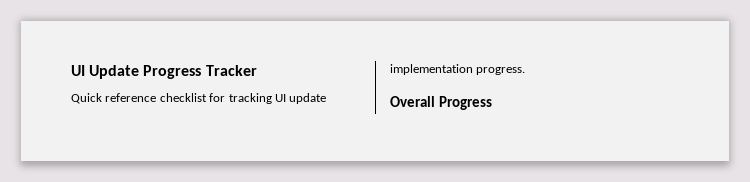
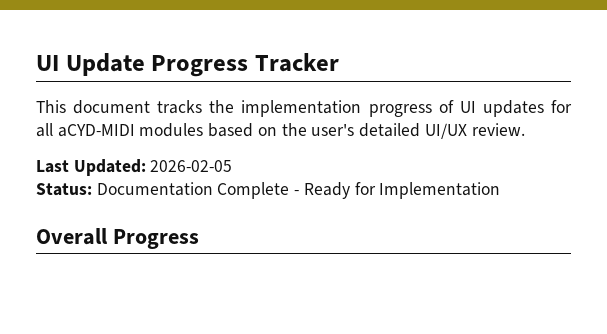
- Quick reference checklist for tracking UI update implementation progress.
+ This document tracks the implementation progress of UI updates for all aCYD-MIDI modules based on the user's detailed UI/UX review.
+ Last Updated: 2026-02-05
+ Status: Documentation Complete - Ready for Implementation

